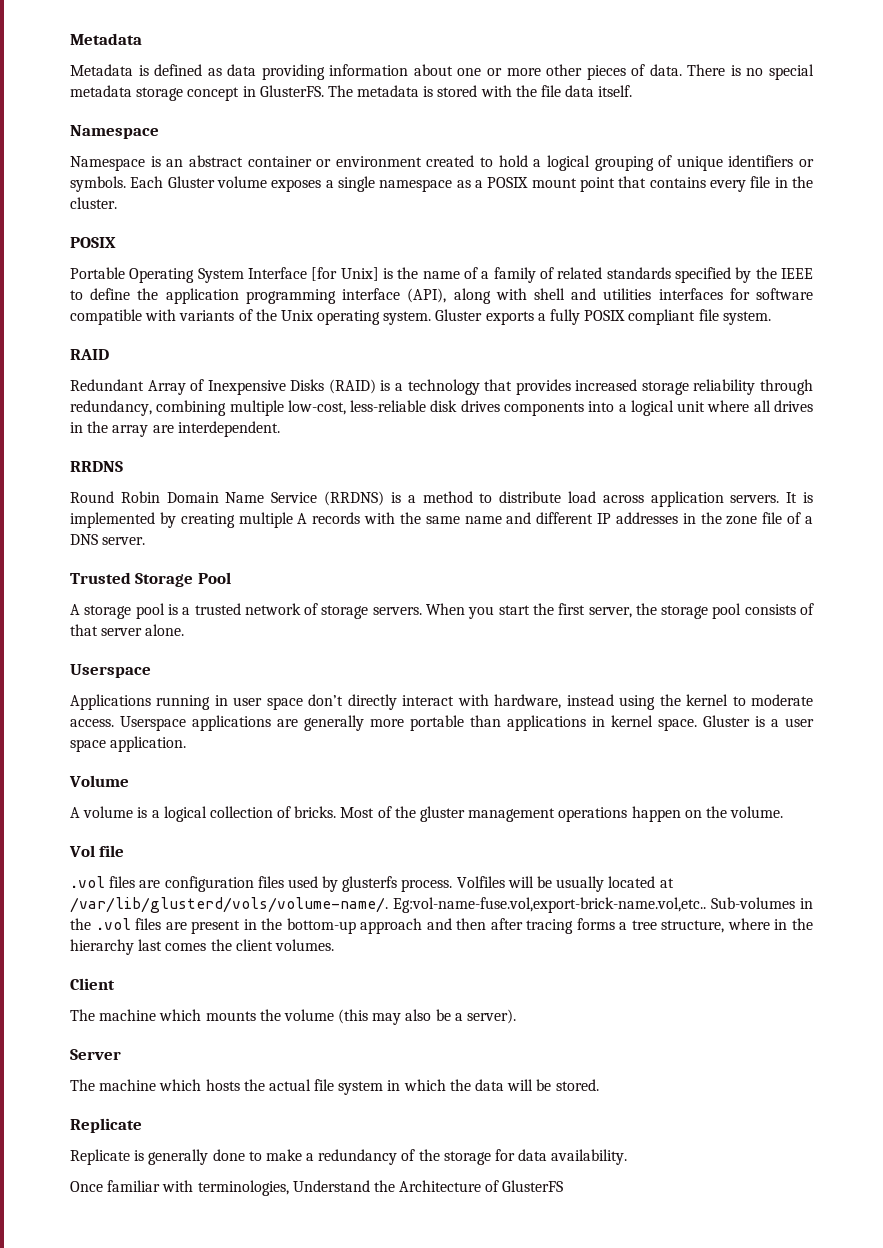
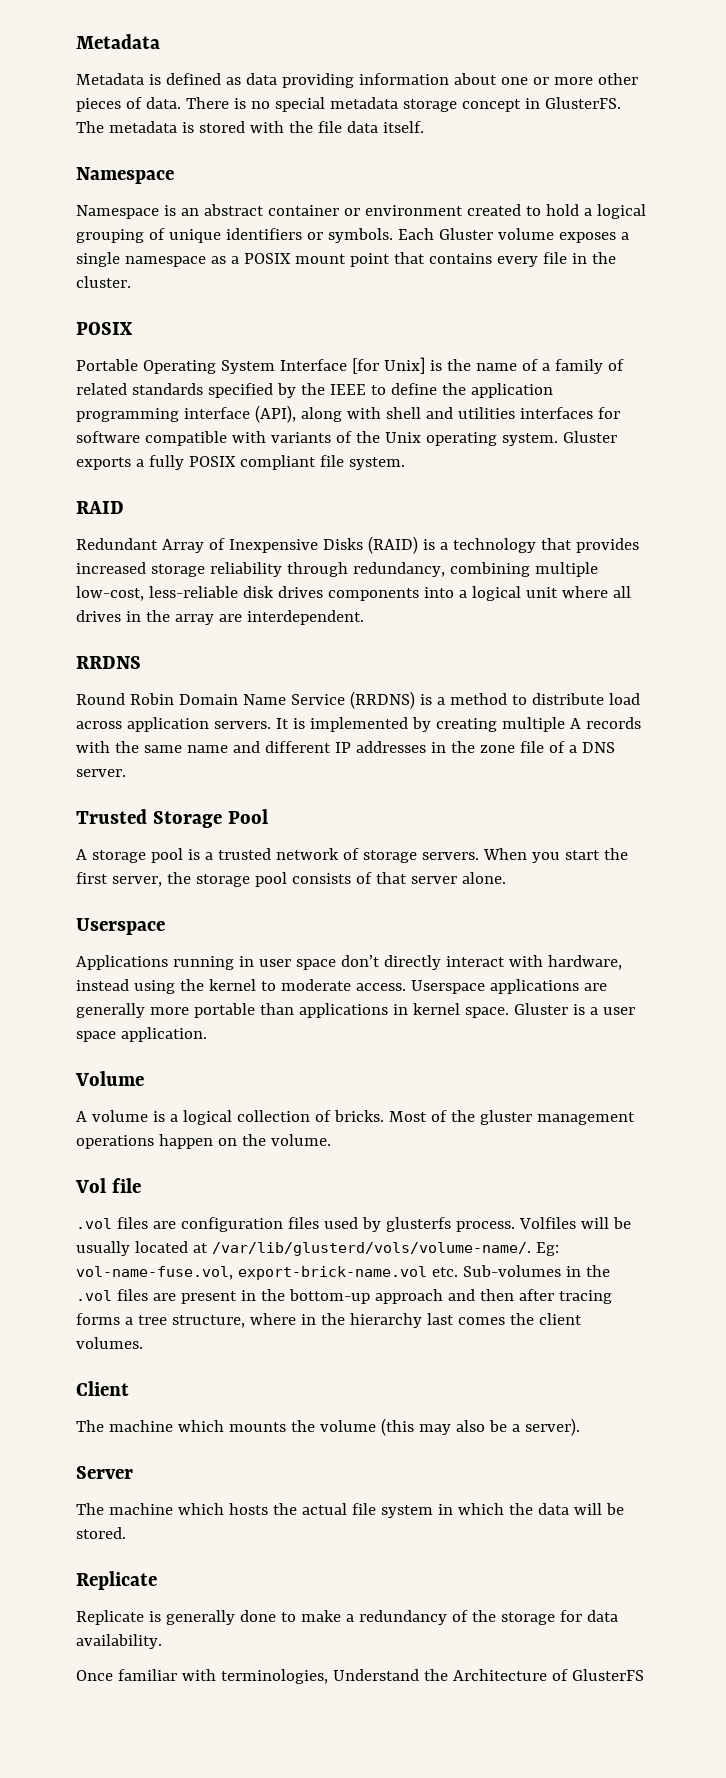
- Eg:vol-name-fuse.vol,export-brick-name.vol,etc.. Sub-volumes in the .vol files are present in the bottom-up approach and then after tracing forms a tree structure, where in the hierarchy last comes the client volumes.
+ Eg: vol-name-fuse.vol, export-brick-name.vol etc. Sub-volumes in the .vol files are present in the bottom-up approach and then after tracing forms a tree structure, where in the hierarchy last comes the client volumes.

